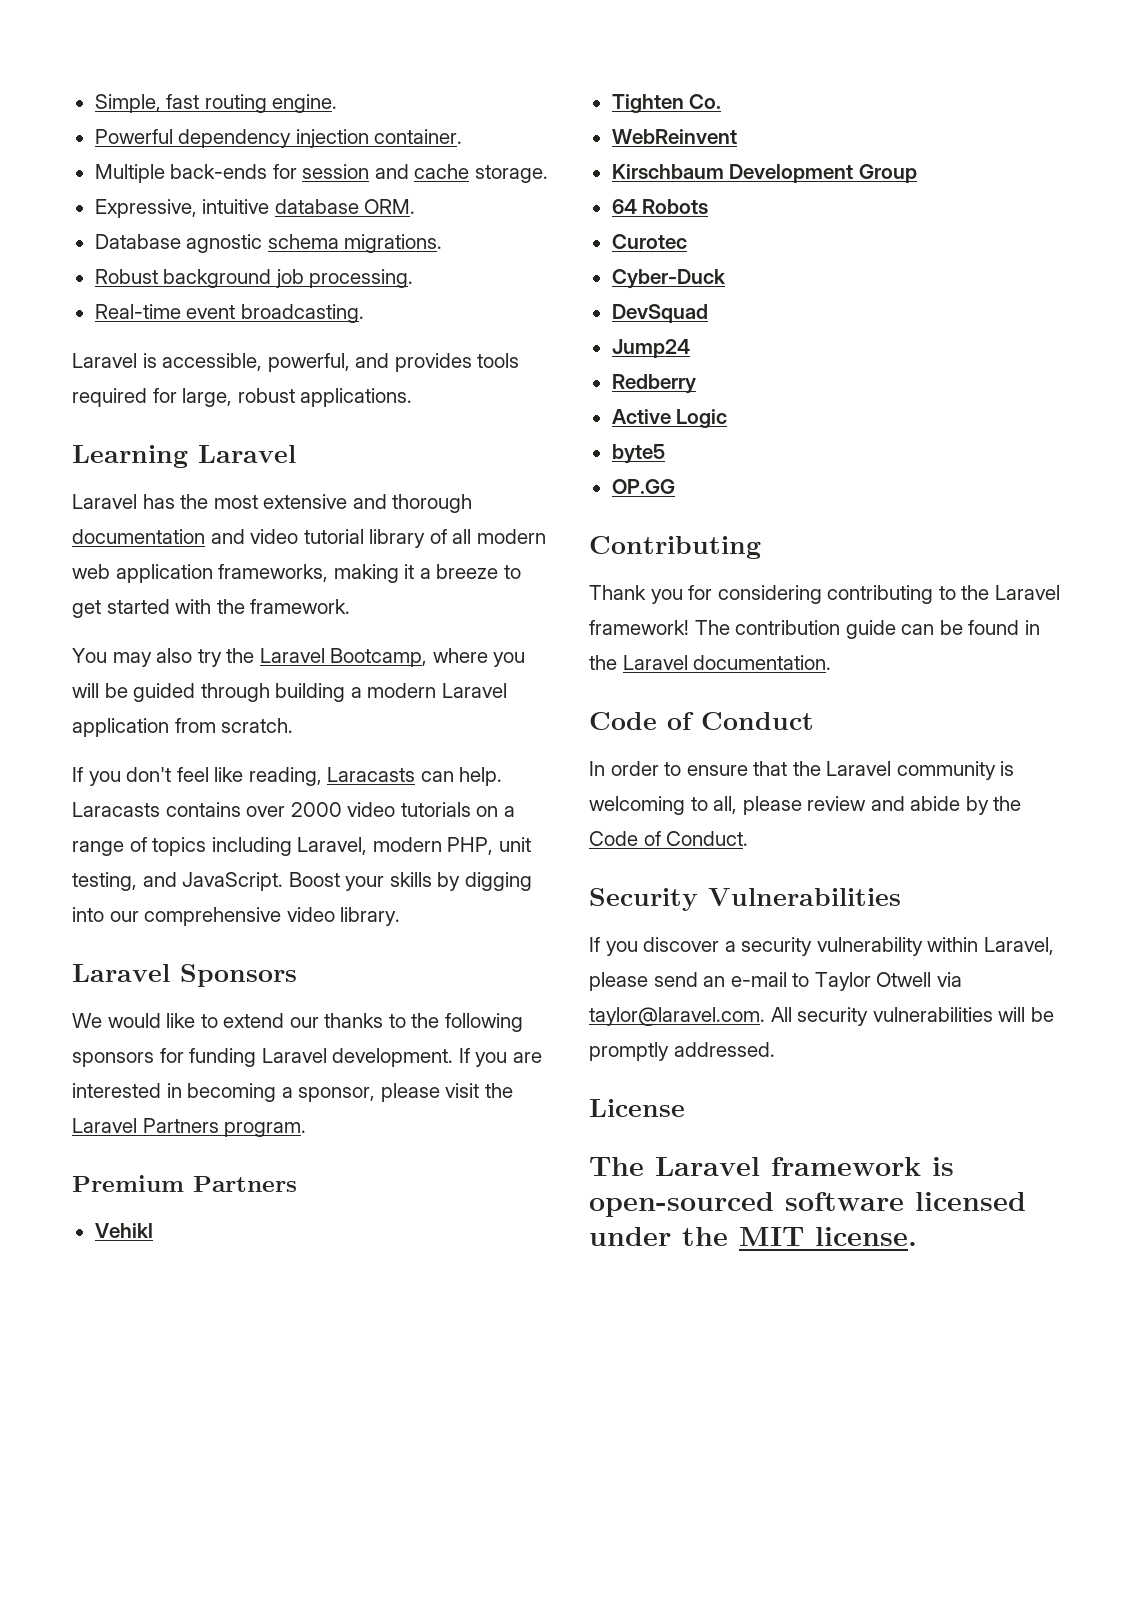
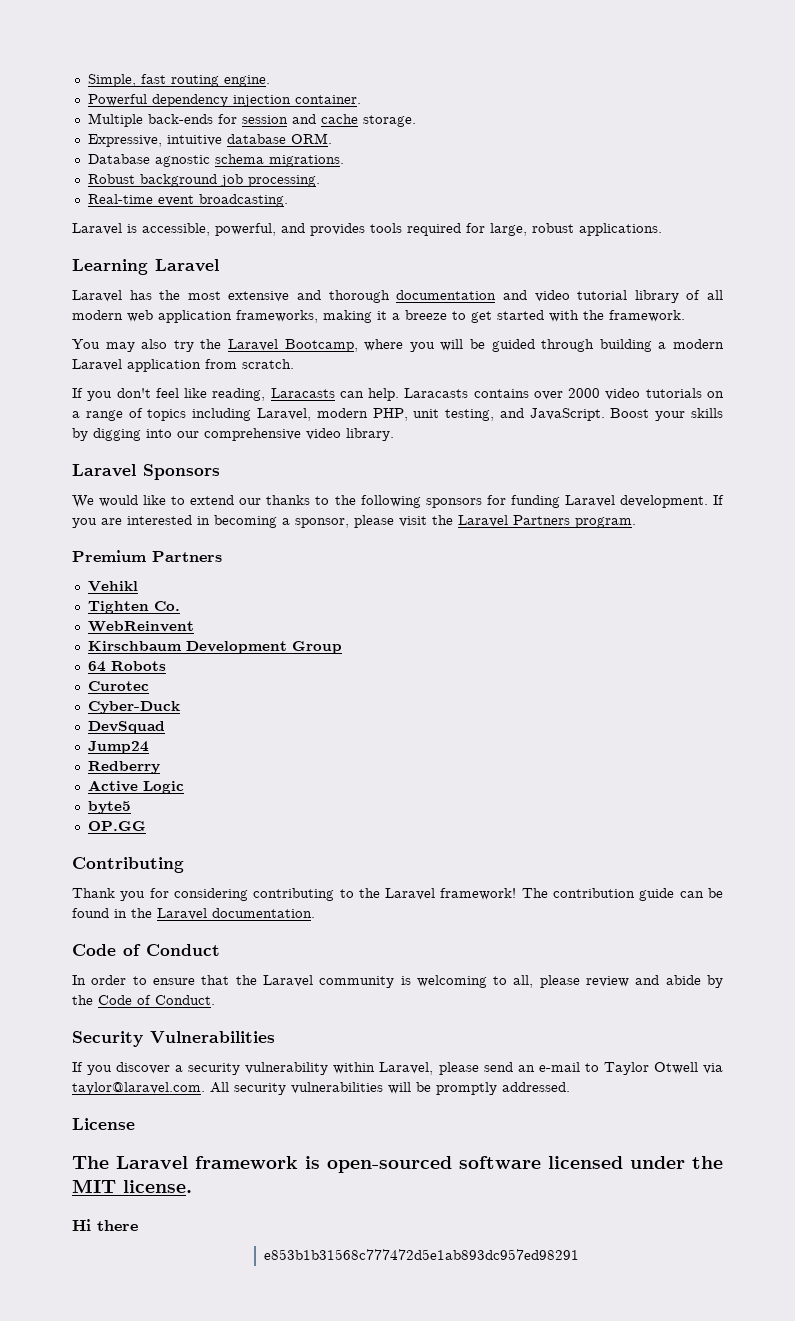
+ Hi there
+ e853b1b31568c777472d5e1ab893dc957ed98291

